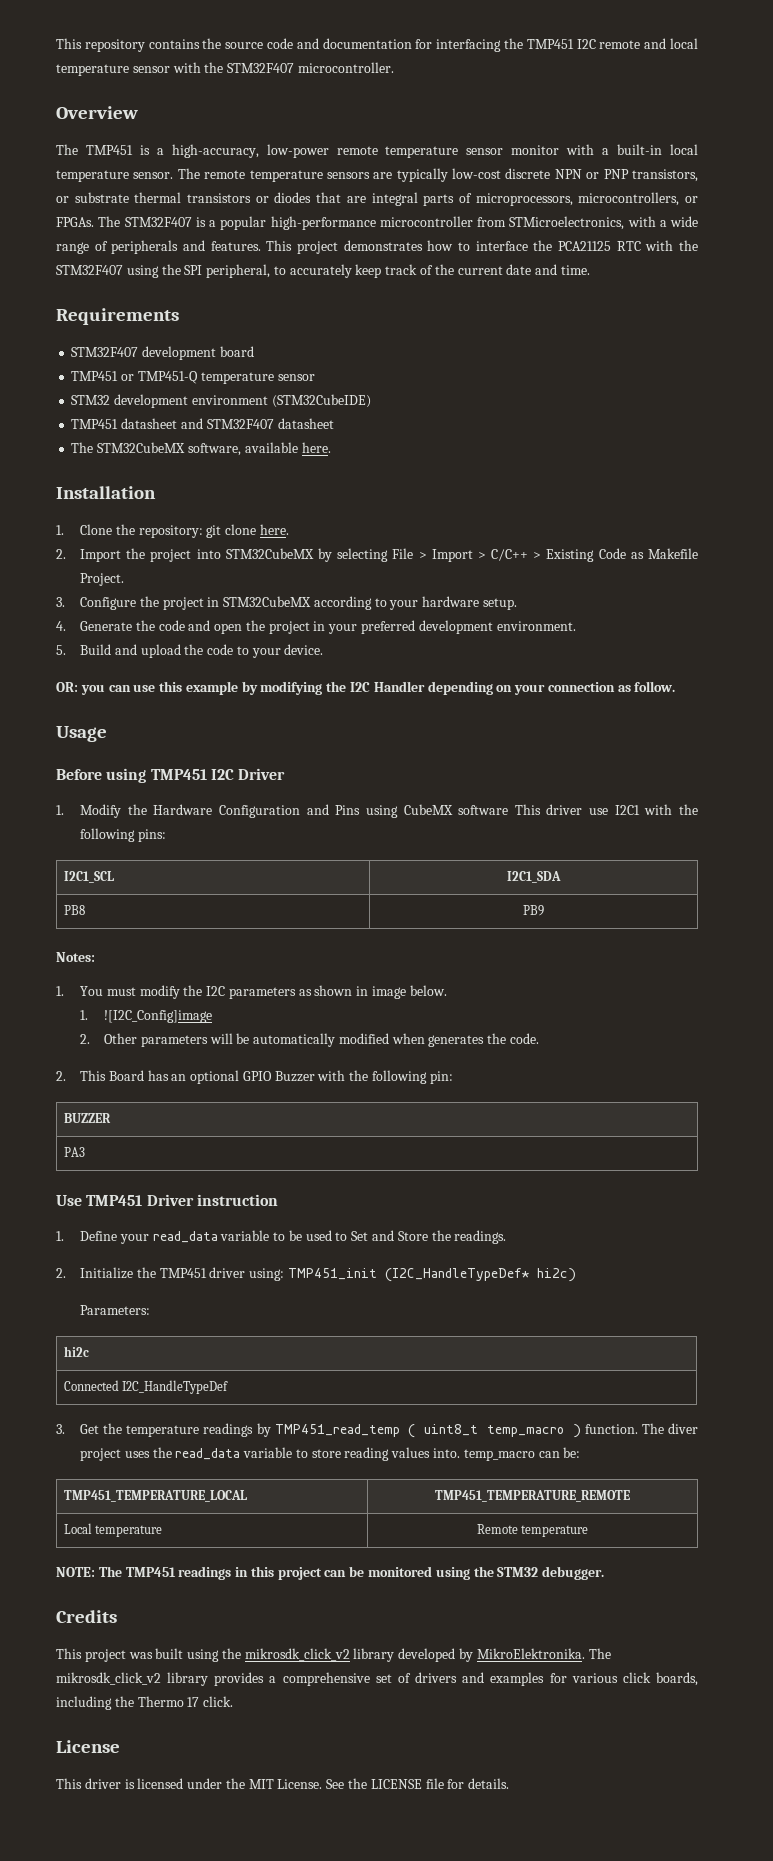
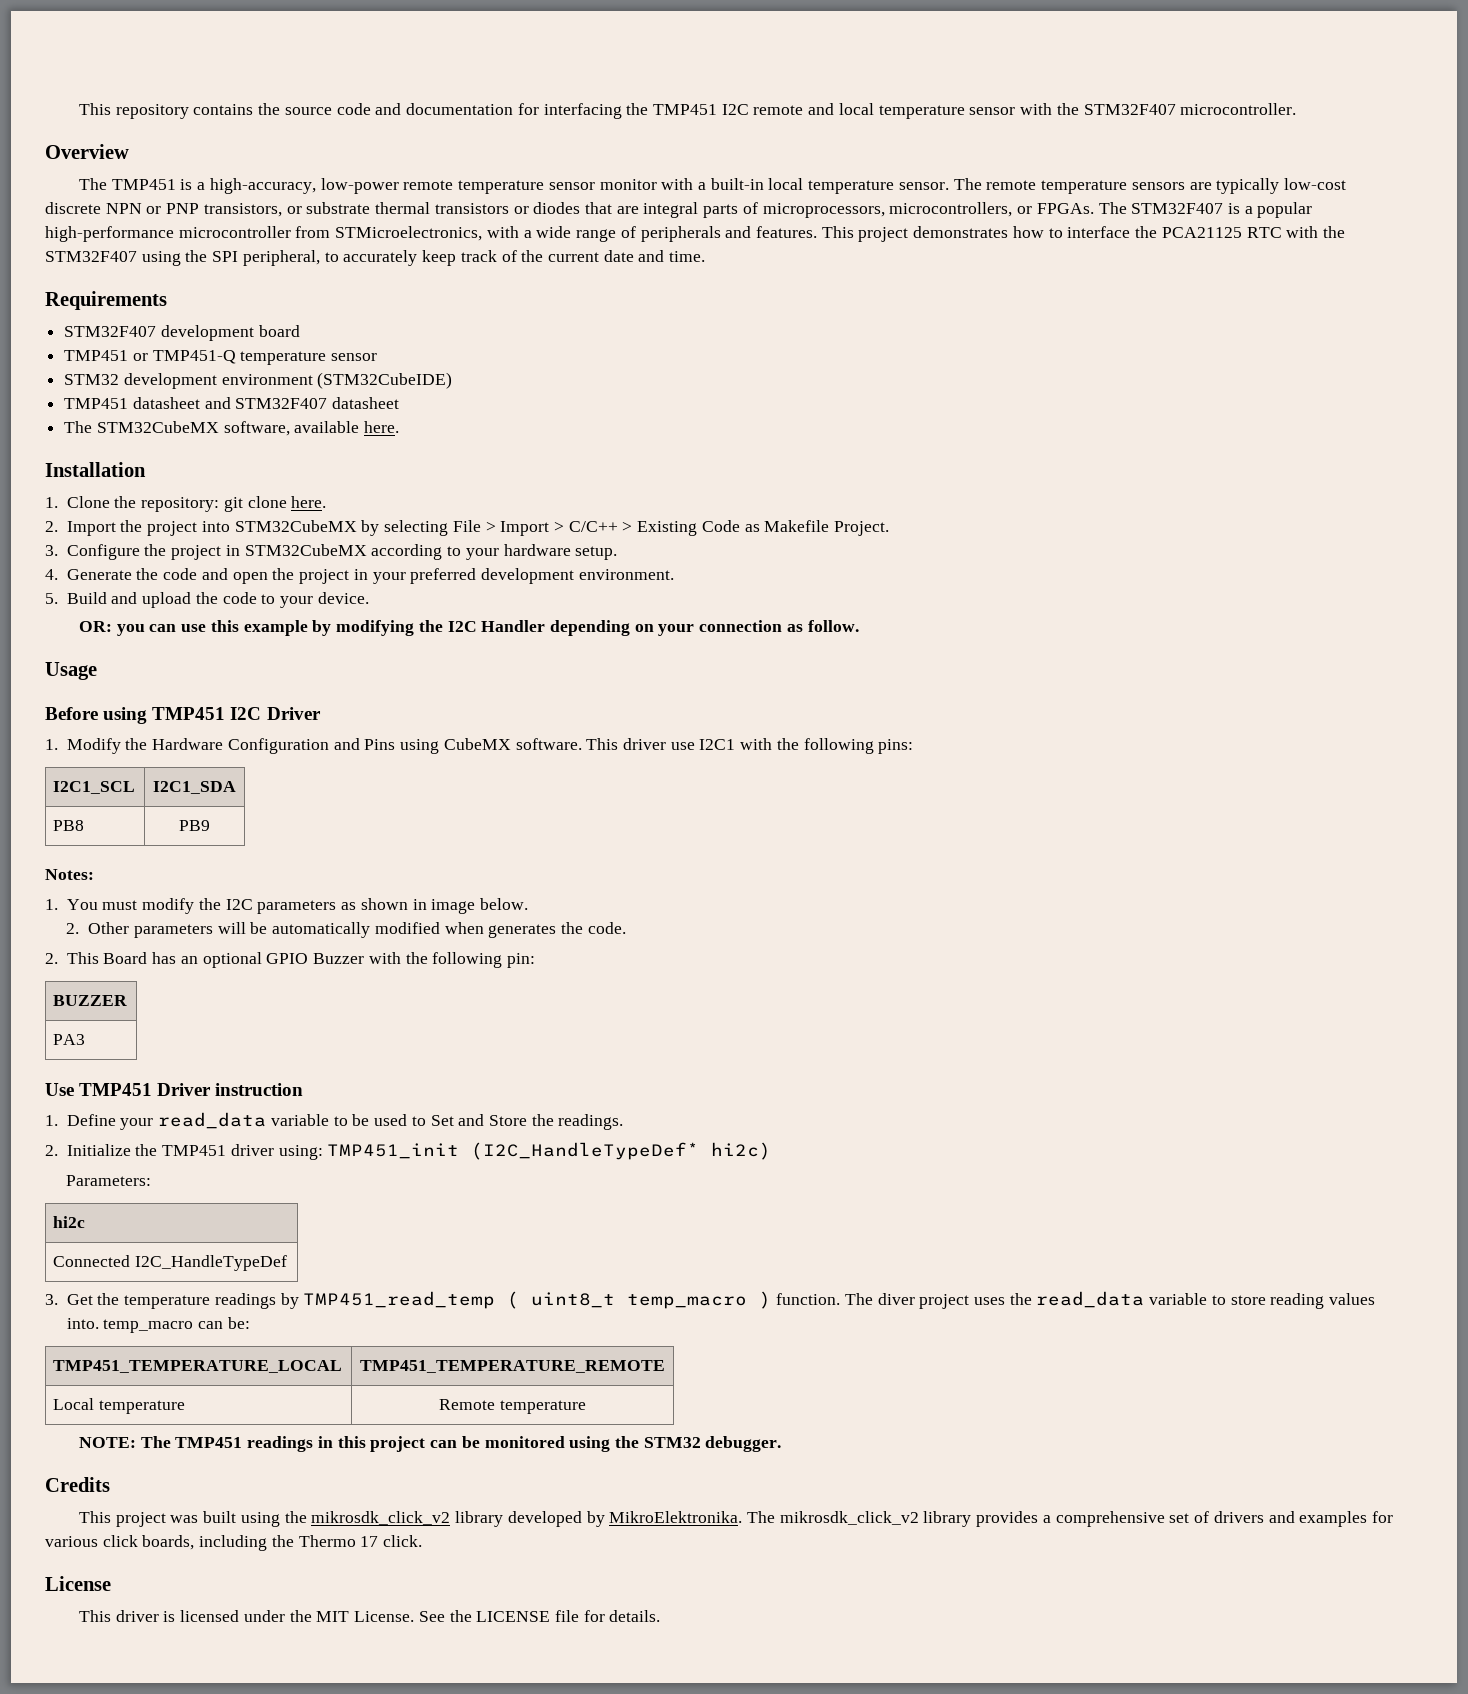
- 1. Modify the Hardware Configuration and Pins using CubeMX software This driver use I2C1 with the following pins:
+ 1. Modify the Hardware Configuration and Pins using CubeMX software. This driver use I2C1 with the following pins:
- 1. ![I2C_Config]image

